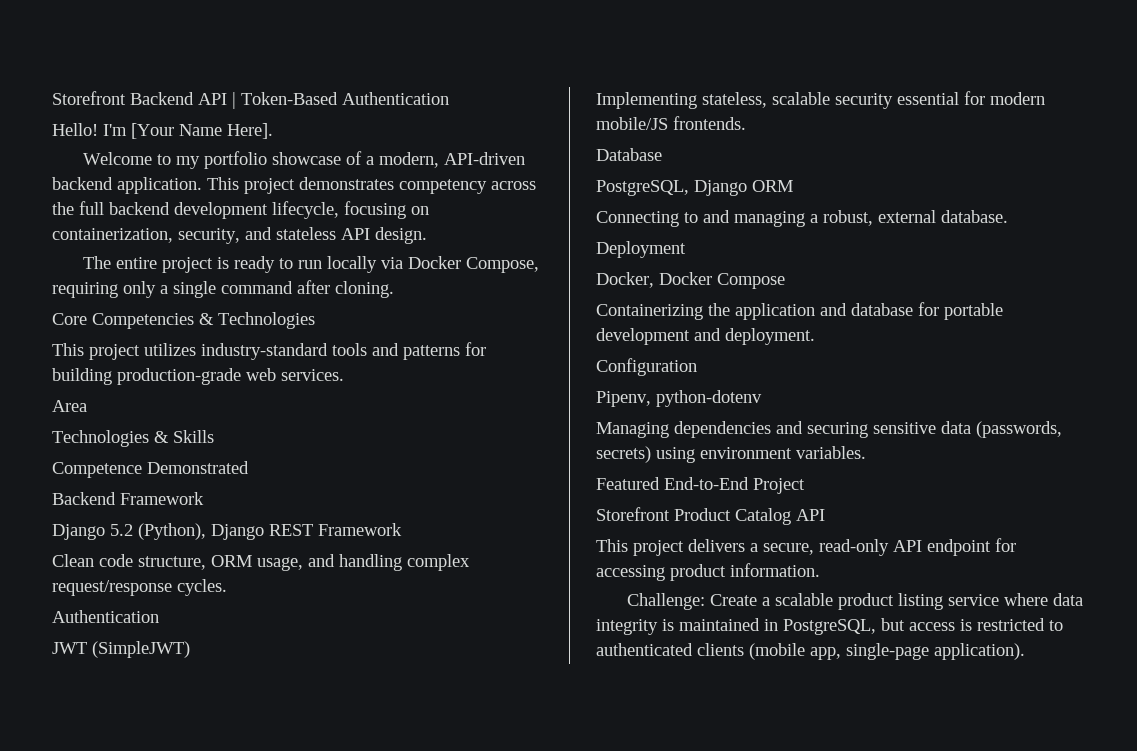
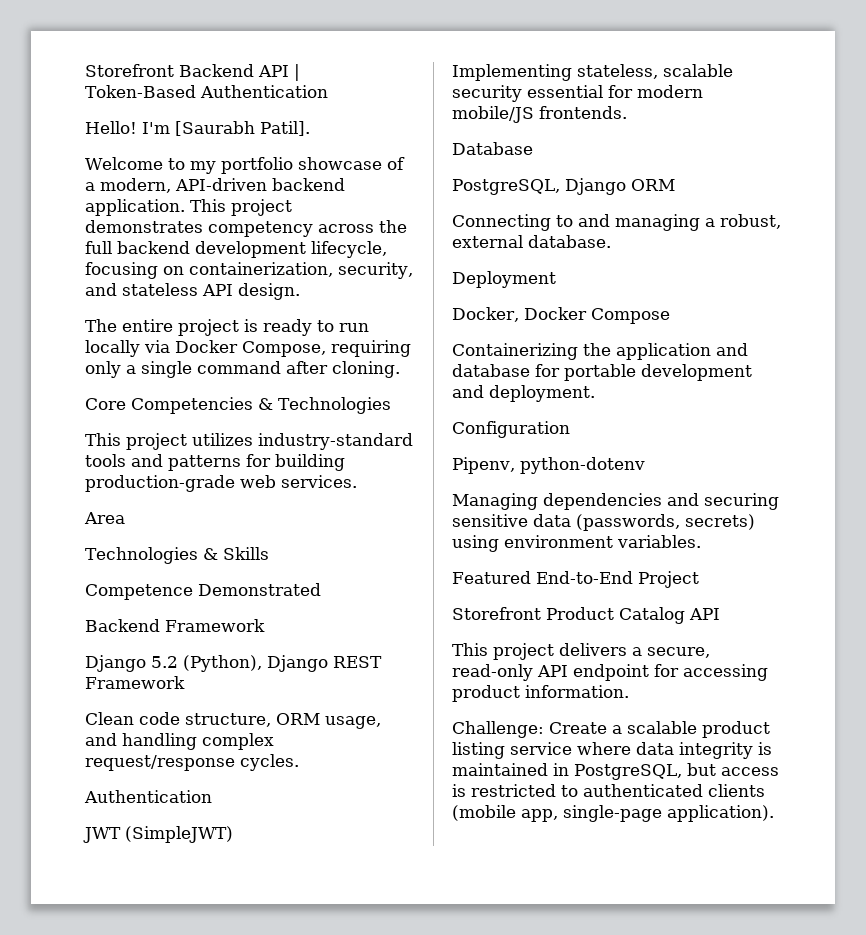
- I'm [Your Name Here].
+ I'm [Saurabh Patil].

